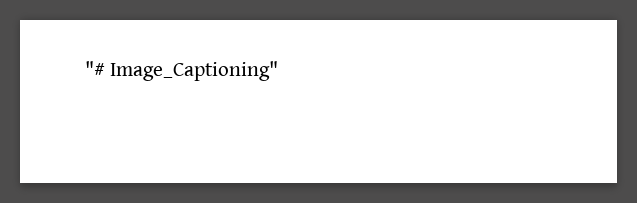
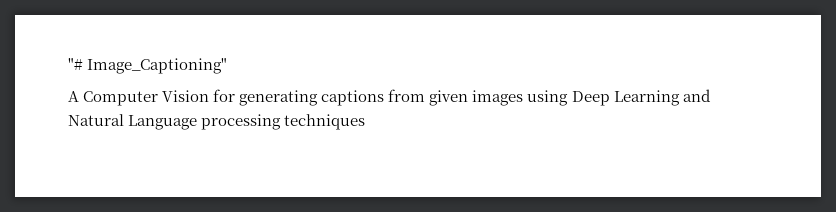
+ A Computer Vision for generating captions from given images using Deep Learning and Natural Language processing techniques

